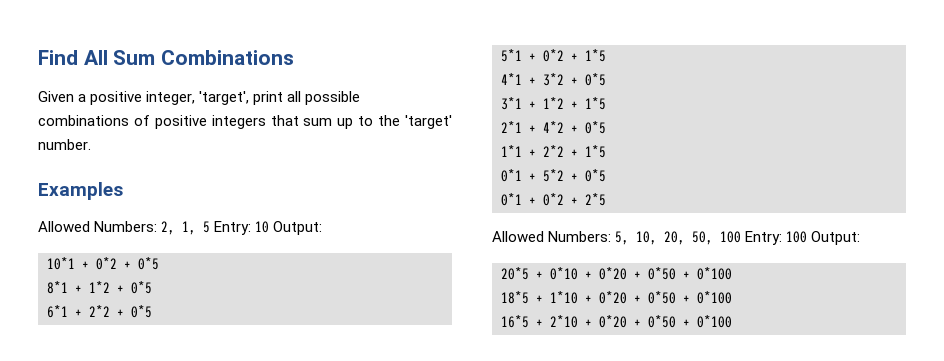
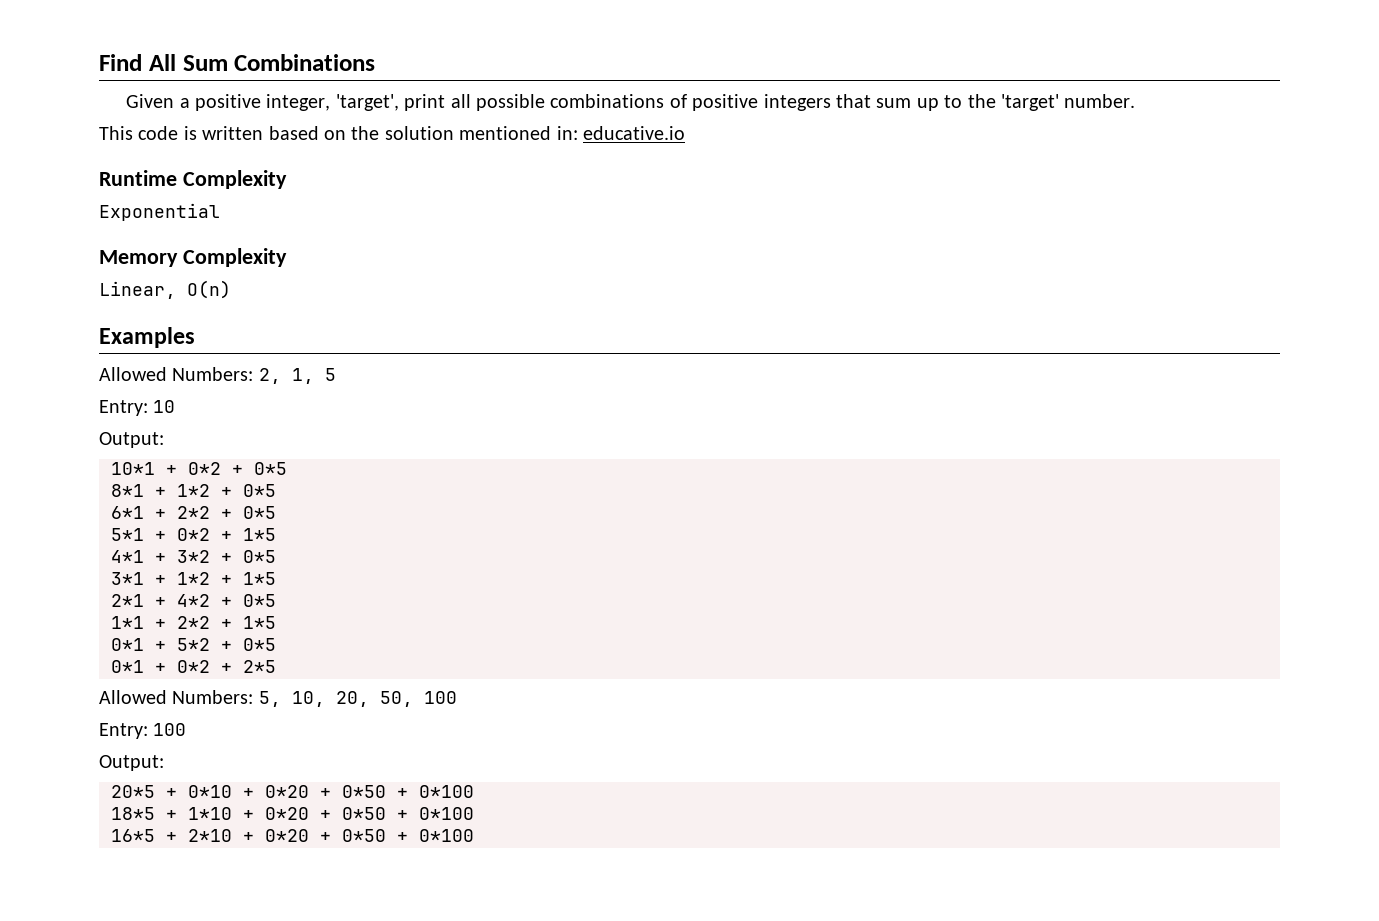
+ This code is written based on the solution mentioned in: educative.io
+ Runtime Complexity
+ Exponential
+ Memory Complexity
+ Linear, O(n)
- Allowed Numbers: 2, 1, 5 Entry: 10 Output:
+ Allowed Numbers: 2, 1, 5
+ Entry: 10
+ Output:
- Allowed Numbers: 5, 10, 20, 50, 100 Entry: 100 Output:
+ Allowed Numbers: 5, 10, 20, 50, 100
+ Entry: 100
+ Output:

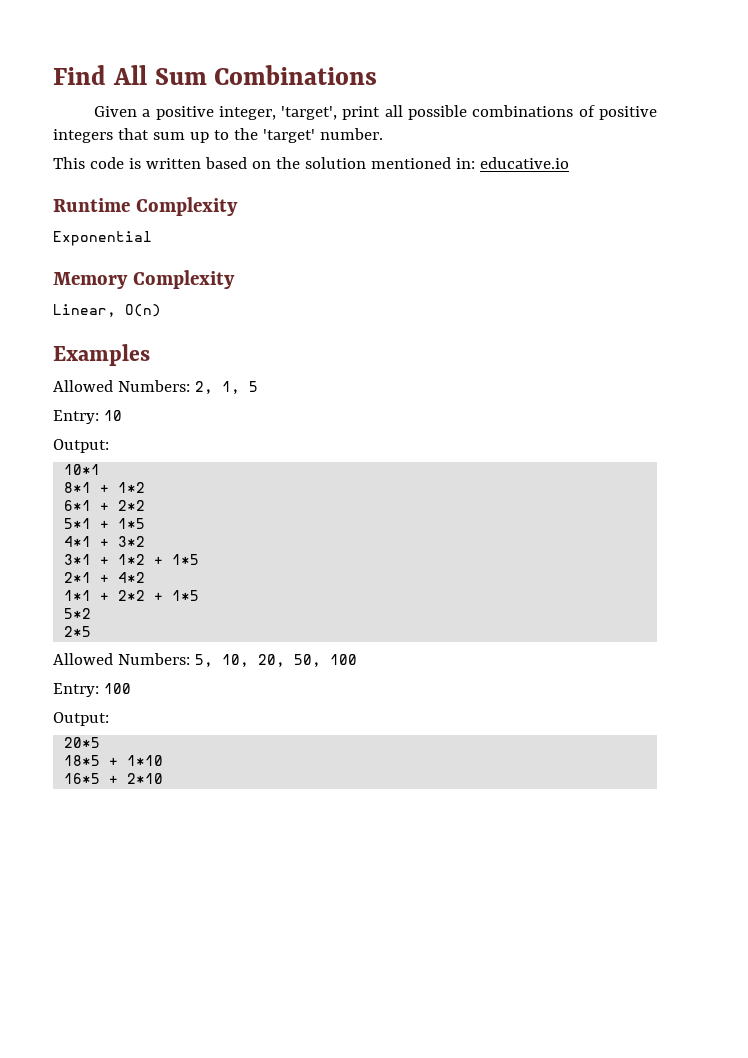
- 10*1 + 0*2 + 0*5
+ 10*1
- 8*1 + 1*2 + 0*5
+ 8*1 + 1*2
- 6*1 + 2*2 + 0*5
+ 6*1 + 2*2
- 5*1 + 0*2 + 1*5
+ 5*1 + 1*5
- 4*1 + 3*2 + 0*5
+ 4*1 + 3*2
- 2*1 + 4*2 + 0*5
+ 2*1 + 4*2
- 0*1 + 5*2 + 0*5
- 0*1 + 0*2 + 2*5
+ 5*2
+ 2*5
- 20*5 + 0*10 + 0*20 + 0*50 + 0*100
- 18*5 + 1*10 + 0*20 + 0*50 + 0*100
- 16*5 + 2*10 + 0*20 + 0*50 + 0*100
+ 20*5
+ 18*5 + 1*10
+ 16*5 + 2*10

